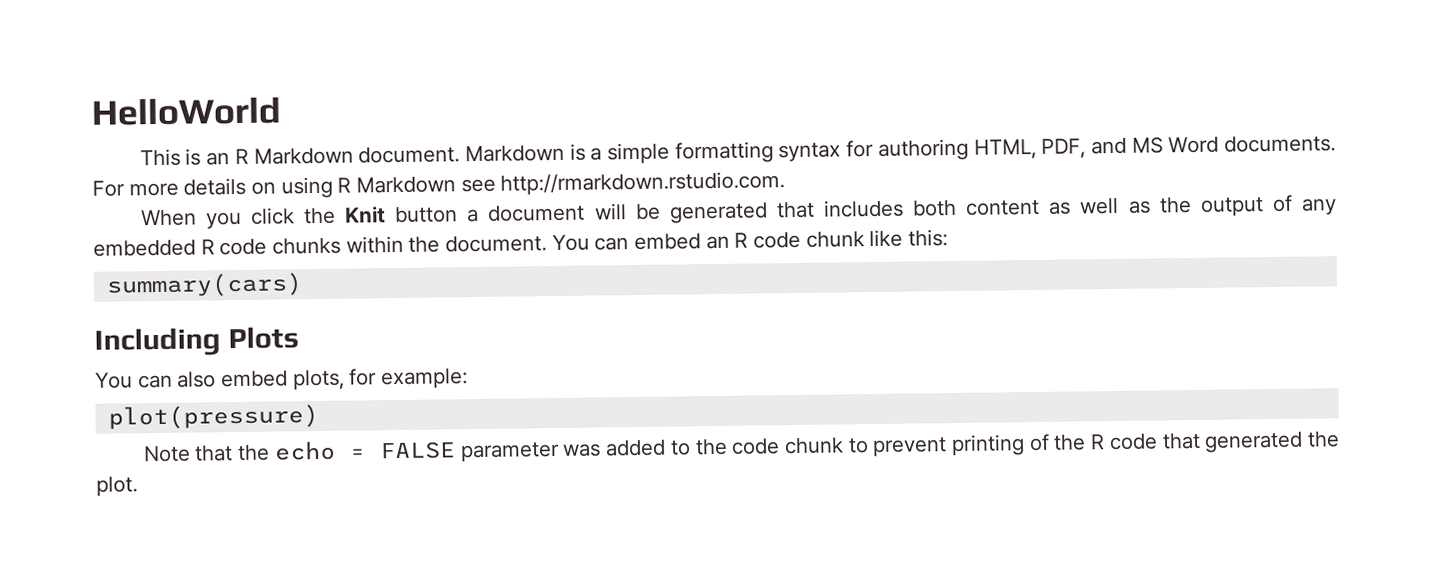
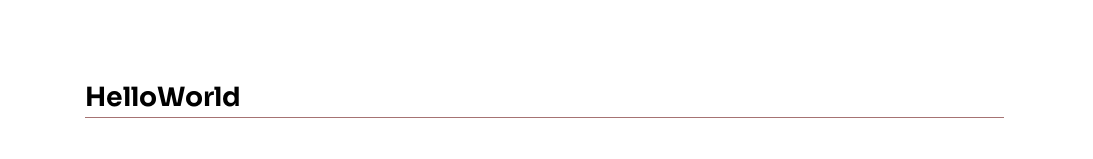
- This is an R Markdown document. Markdown is a simple formatting syntax for authoring HTML, PDF, and MS Word documents. For more details on using R Markdown see http://rmarkdown.rstudio.com.
- When you click the Knit button a document will be generated that includes both content as well as the output of any embedded R code chunks within the document. You can embed an R code chunk like this:
- summary(cars)
- Including Plots
- You can also embed plots, for example:
- plot(pressure)
- Note that the echo = FALSE parameter was added to the code chunk to prevent printing of the R code that generated the plot.

